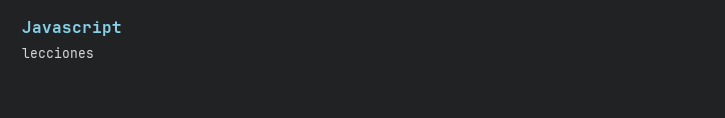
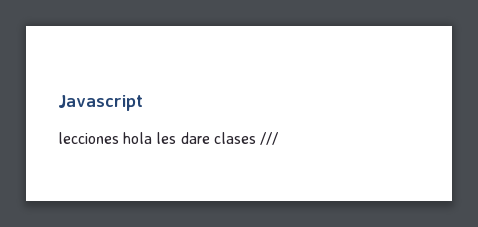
- lecciones
+ lecciones hola les dare clases ///

